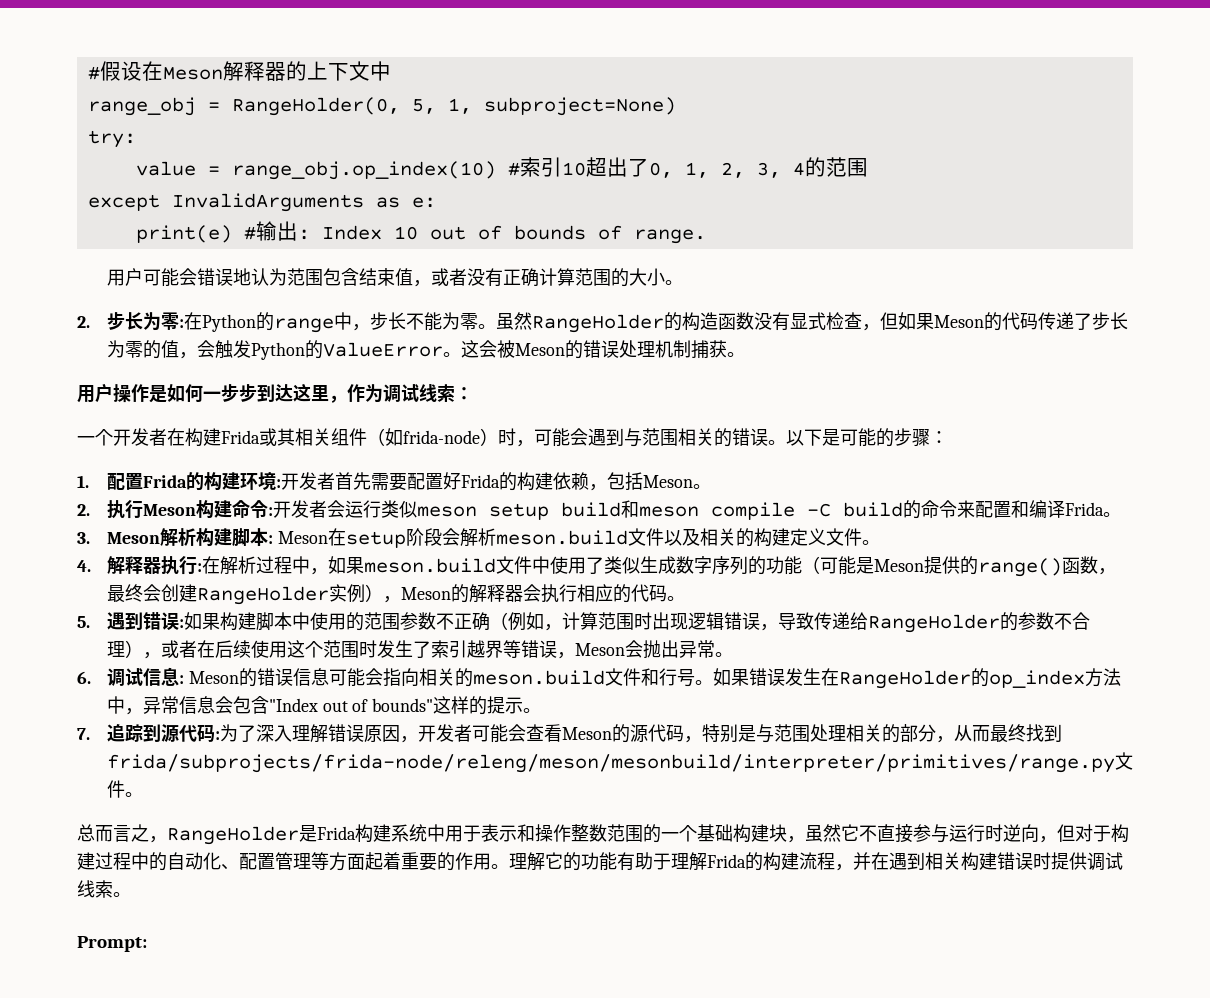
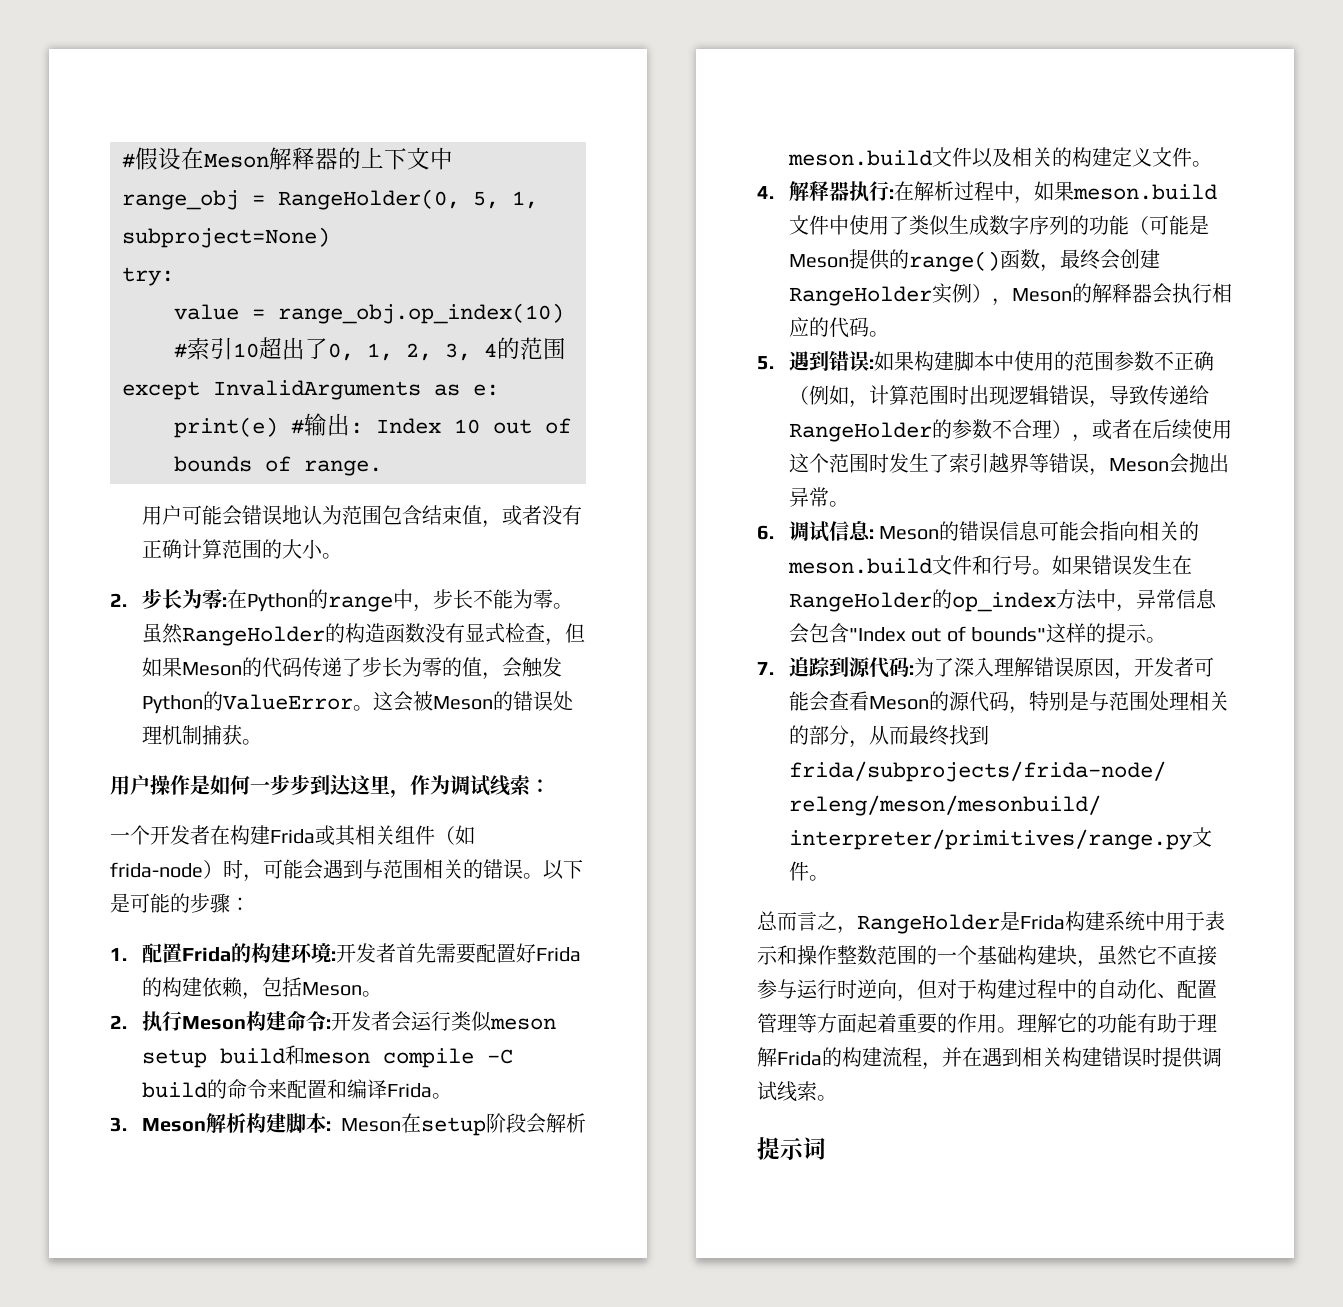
- Prompt:
+ 提示词

